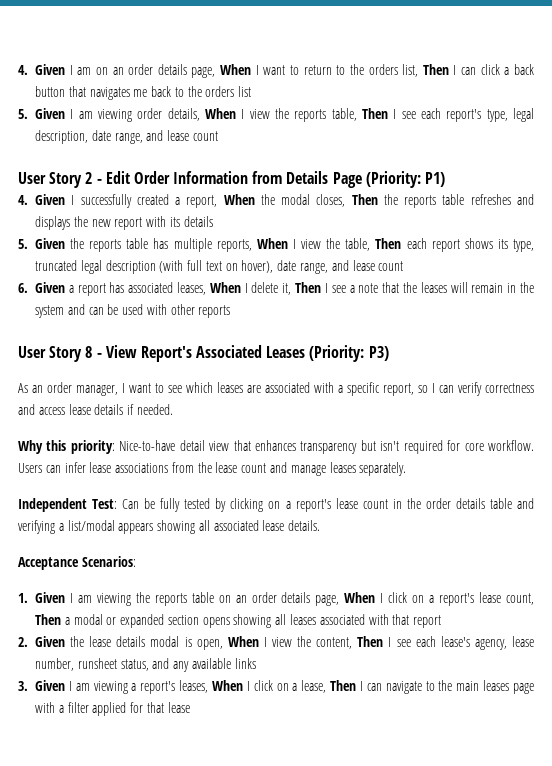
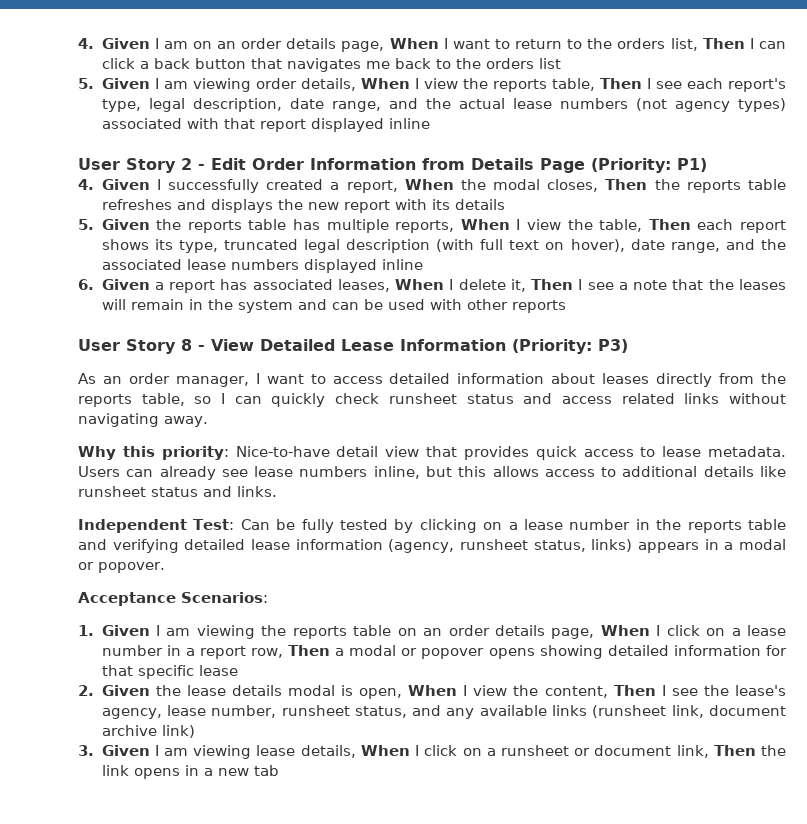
- 5. Given I am viewing order details, When I view the reports table, Then I see each report's type, legal description, date range, and lease count
+ 5. Given I am viewing order details, When I view the reports table, Then I see each report's type, legal description, date range, and the actual lease numbers (not agency types) associated with that report displayed inline
- 5. Given the reports table has multiple reports, When I view the table, Then each report shows its type, truncated legal description (with full text on hover), date range, and lease count
+ 5. Given the reports table has multiple reports, When I view the table, Then each report shows its type, truncated legal description (with full text on hover), date range, and the associated lease numbers displayed inline
- User Story 8 - View Report's Associated Leases (Priority: P3)
+ User Story 8 - View Detailed Lease Information (Priority: P3)
- As an order manager, I want to see which leases are associated with a specific report, so I can verify correctness and access lease details if needed.
+ As an order manager, I want to access detailed information about leases directly from the reports table, so I can quickly check runsheet status and access related links without navigating away.
- Why this priority: Nice-to-have detail view that enhances transparency but isn't required for core workflow. Users can infer lease associations from the lease count and manage leases separately.
+ Why this priority: Nice-to-have detail view that provides quick access to lease metadata. Users can already see lease numbers inline, but this allows access to additional details like runsheet status and links.
- Independent Test: Can be fully tested by clicking on a report's lease count in the order details table and verifying a list/modal appears showing all associated lease details.
+ Independent Test: Can be fully tested by clicking on a lease number in the reports table and verifying detailed lease information (agency, runsheet status, links) appears in a modal or popover.
- 1. Given I am viewing the reports table on an order details page, When I click on a report's lease count, Then a modal or expanded section opens showing all leases associated with that report
+ 1. Given I am viewing the reports table on an order details page, When I click on a lease number in a report row, Then a modal or popover opens showing detailed information for that specific lease
- 2. Given the lease details modal is open, When I view the content, Then I see each lease's agency, lease number, runsheet status, and any available links
+ 2. Given the lease details modal is open, When I view the content, Then I see the lease's agency, lease number, runsheet status, and any available links (runsheet link, document archive link)
- 3. Given I am viewing a report's leases, When I click on a lease, Then I can navigate to the main leases page with a filter applied for that lease
+ 3. Given I am viewing lease details, When I click on a runsheet or document link, Then the link opens in a new tab

